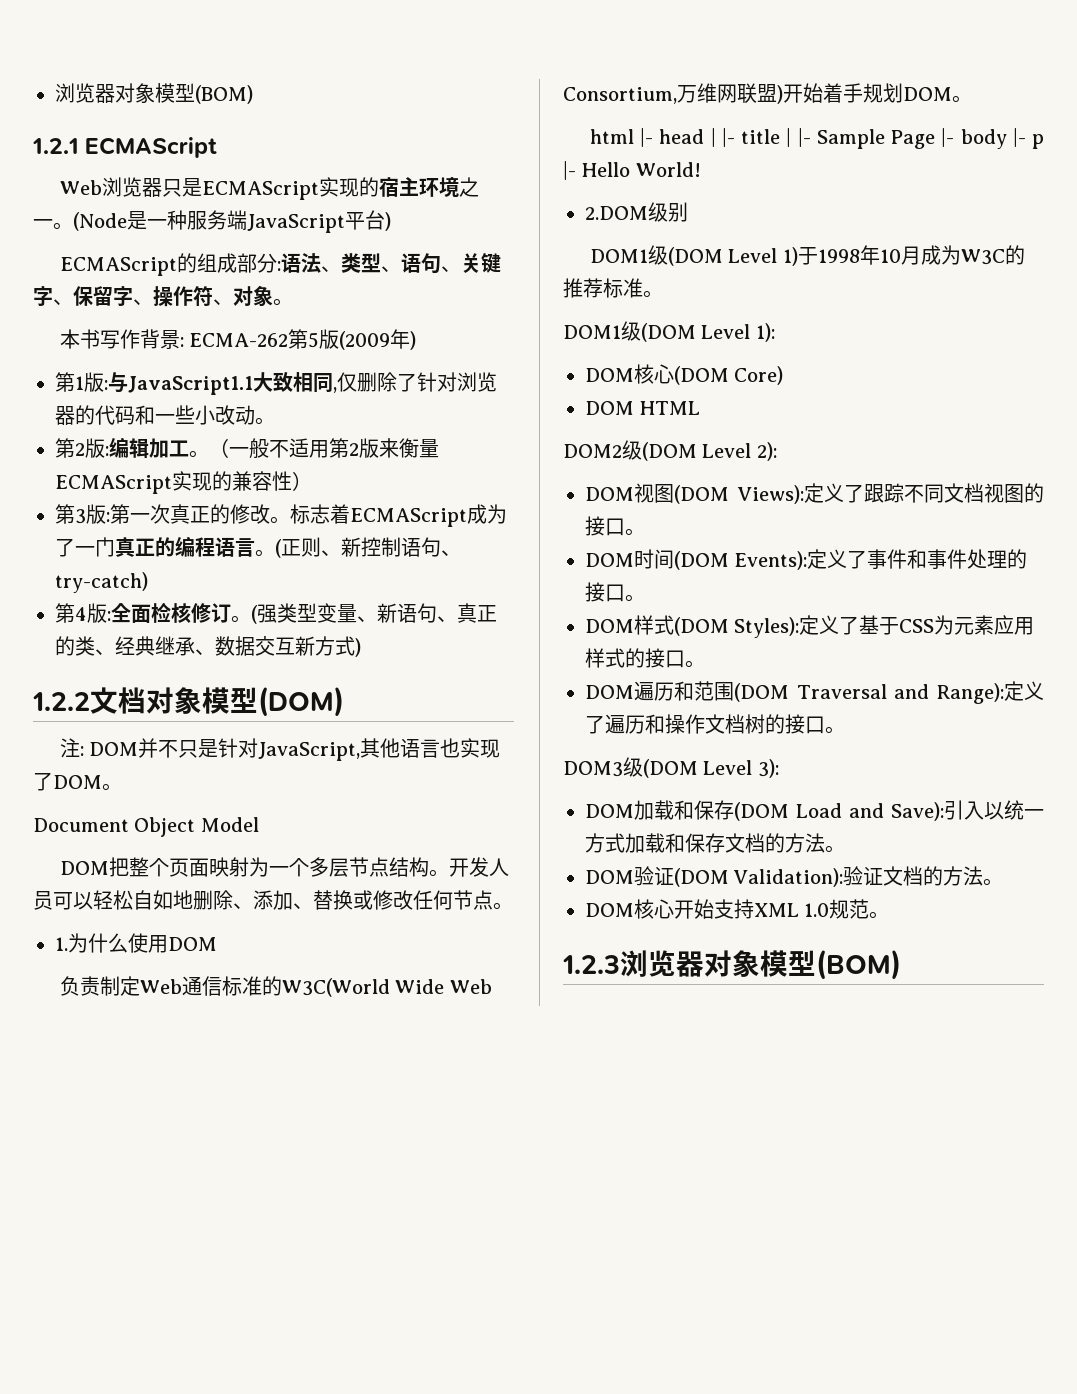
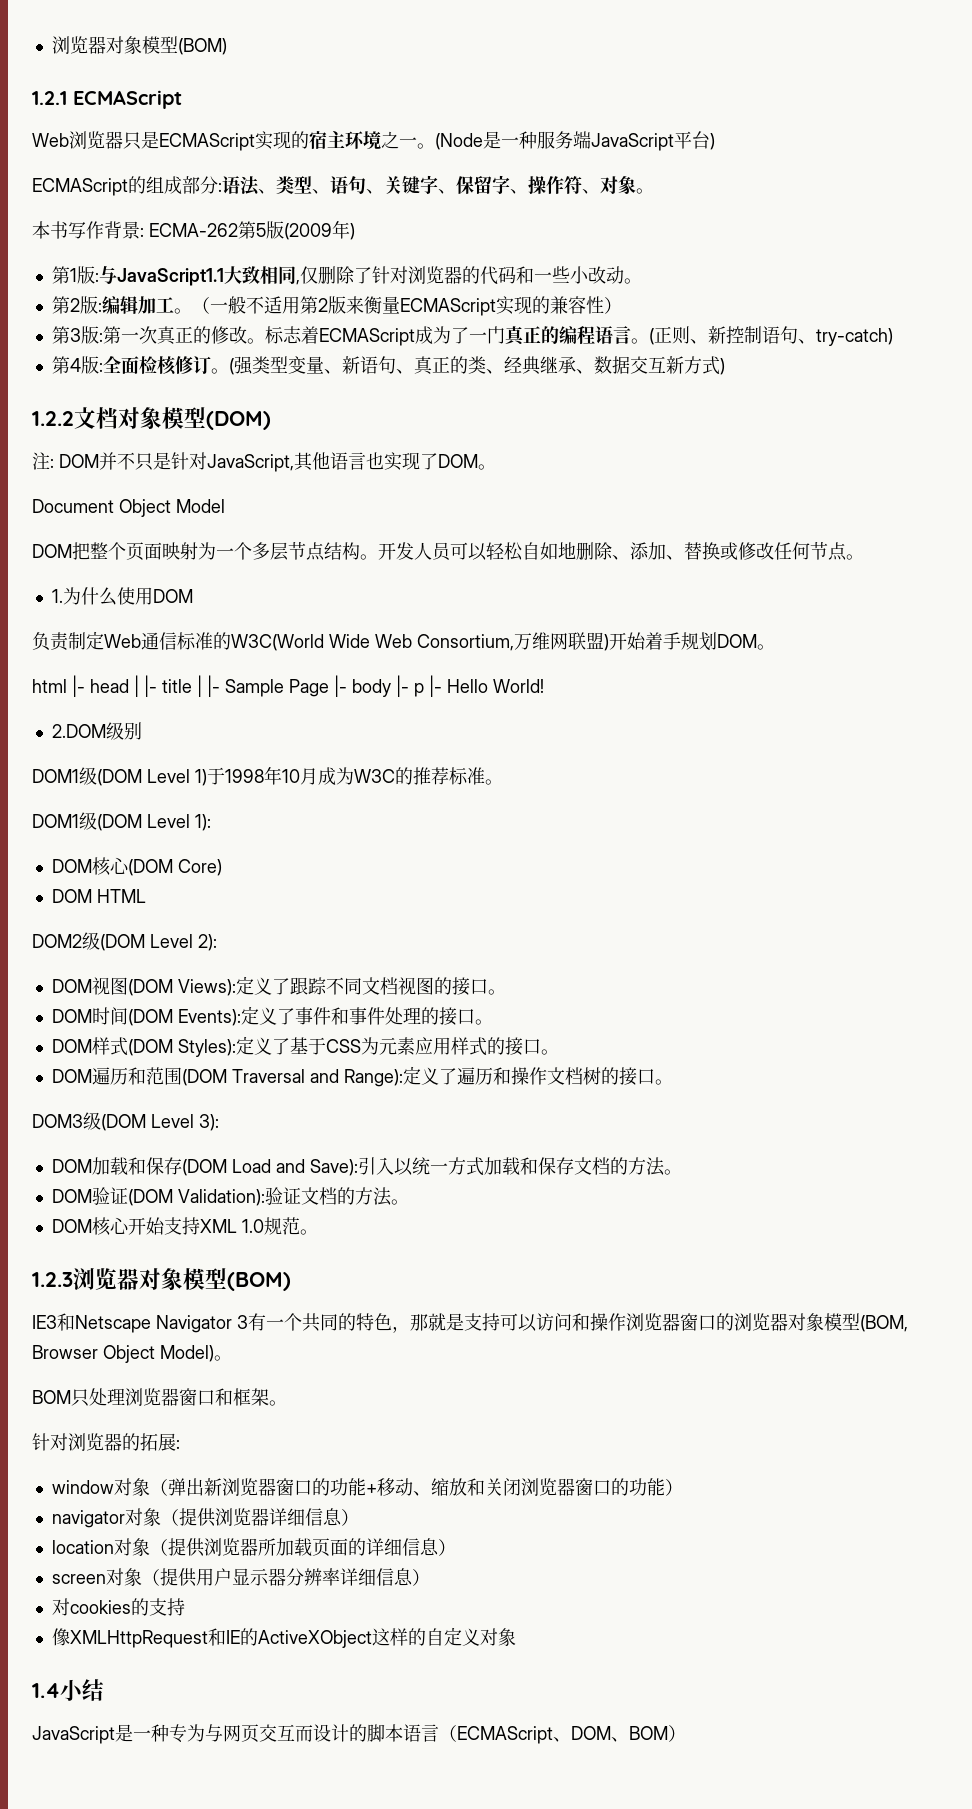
+ IE3和Netscape Navigator 3有一个共同的特色，那就是支持可以访问和操作浏览器窗口的浏览器对象模型(BOM, Browser Object Model)。
+ BOM只处理浏览器窗口和框架。
+ 针对浏览器的拓展:
+ window对象（弹出新浏览器窗口的功能+移动、缩放和关闭浏览器窗口的功能）
+ navigator对象（提供浏览器详细信息）
+ location对象（提供浏览器所加载页面的详细信息）
+ screen对象（提供用户显示器分辨率详细信息）
+ 对cookies的支持
+ 像XMLHttpRequest和IE的ActiveXObject这样的自定义对象
+ 1.4小结
+ JavaScript是一种专为与网页交互而设计的脚本语言（ECMAScript、DOM、BOM）

